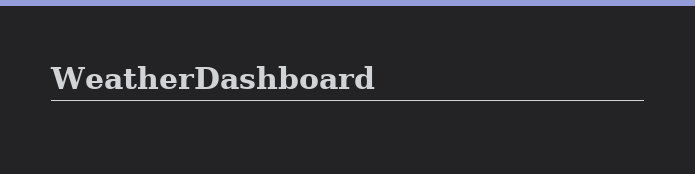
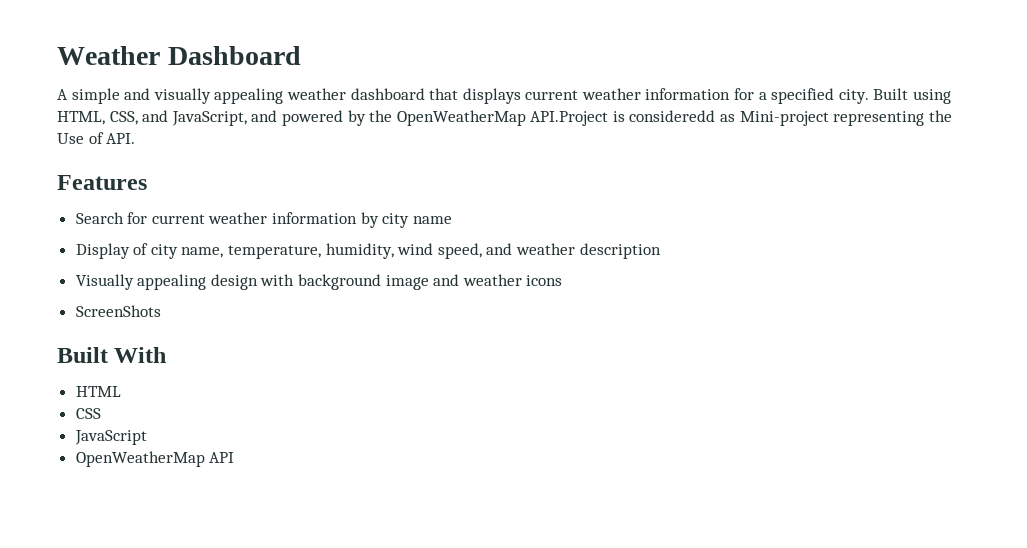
- WeatherDashboard
+ Weather Dashboard
+ A simple and visually appealing weather dashboard that displays current weather information for a specified city. Built using HTML, CSS, and JavaScript, and powered by the OpenWeatherMap API.Project is consideredd as Mini-project representing the Use of API.
+ Features
+ Search for current weather information by city name
+ Display of city name, temperature, humidity, wind speed, and weather description
+ Visually appealing design with background image and weather icons
+ ScreenShots
+ Built With
+ HTML
+ CSS
+ JavaScript
+ OpenWeatherMap API

